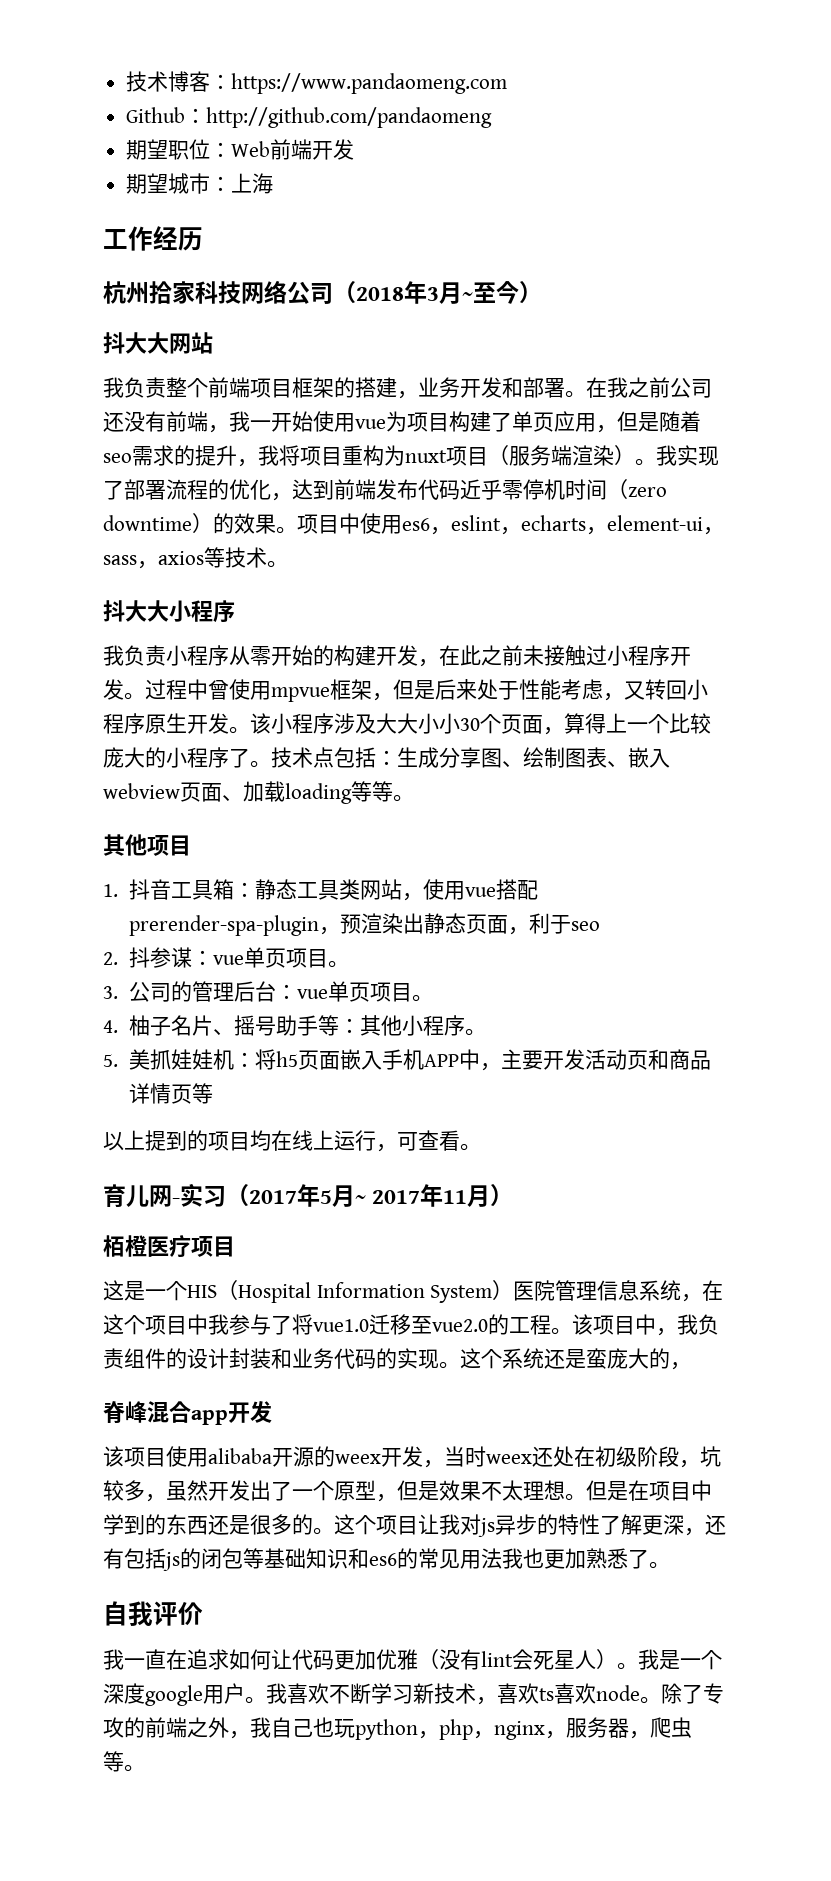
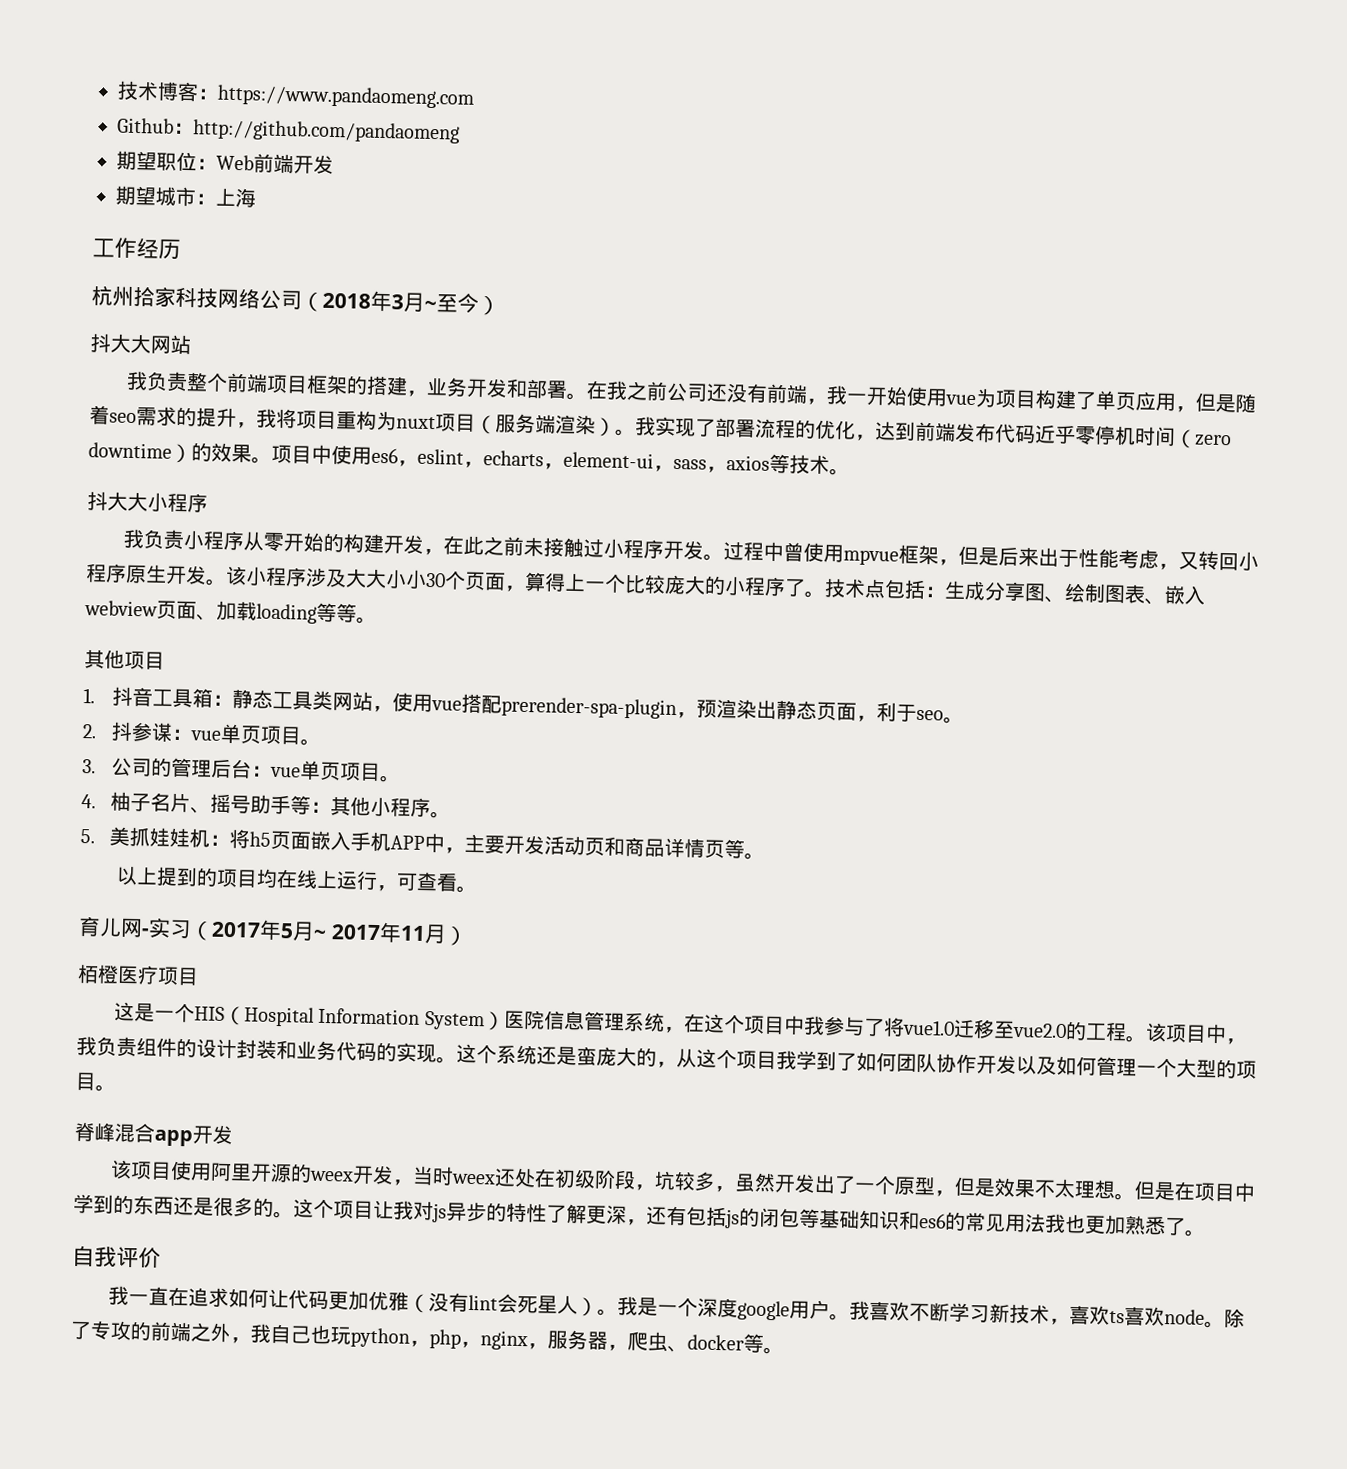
- 过程中曾使用mpvue框架，但是后来处于性能考虑，又转回小程序原生开发。
+ 过程中曾使用mpvue框架，但是后来出于性能考虑，又转回小程序原生开发。
- 1.抖音工具箱：静态工具类网站，使用vue搭配prerender-spa-plugin，预渲染出静态页面，利于seo
+ 1.抖音工具箱：静态工具类网站，使用vue搭配prerender-spa-plugin，预渲染出静态页面，利于seo。
- 5.美抓娃娃机：将h5页面嵌入手机APP中，主要开发活动页和商品详情页等
+ 5.美抓娃娃机：将h5页面嵌入手机APP中，主要开发活动页和商品详情页等。
- 这是一个HIS（Hospital Information System）医院管理信息系统，在这个项目中我参与了将vue1.0迁移至vue2.0的工程。
+ 这是一个HIS（Hospital Information System）医院信息管理系统，在这个项目中我参与了将vue1.0迁移至vue2.0的工程。
- 这个系统还是蛮庞大的，
+ 这个系统还是蛮庞大的，从这个项目我学到了如何团队协作开发以及如何管理一个大型的项目。
- 该项目使用alibaba开源的weex开发，当时weex还处在初级阶段，坑较多，虽然开发出了一个原型，但是效果不太理想。
+ 该项目使用阿里开源的weex开发，当时weex还处在初级阶段，坑较多，虽然开发出了一个原型，但是效果不太理想。
- 除了专攻的前端之外，我自己也玩python，php，nginx，服务器，爬虫等。
+ 除了专攻的前端之外，我自己也玩python，php，nginx，服务器，爬虫、docker等。

